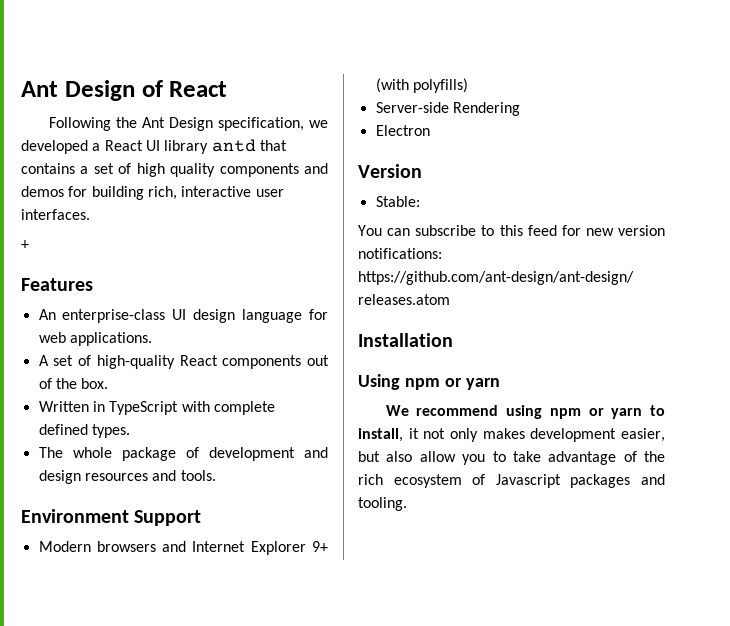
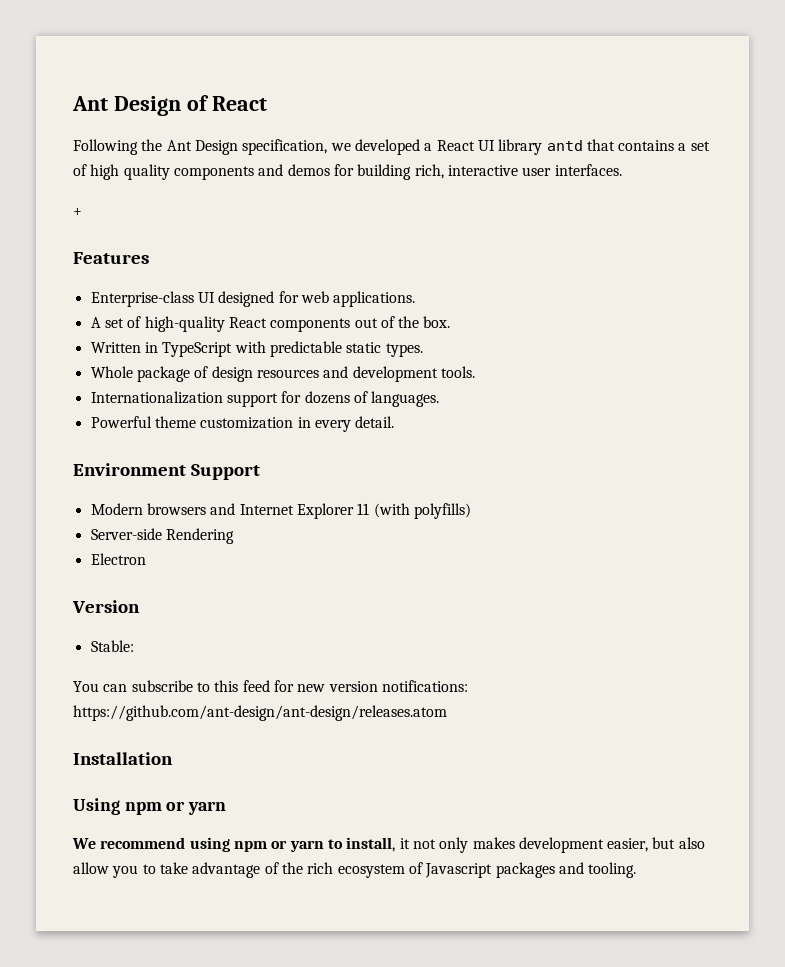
- An enterprise-class UI design language for web applications.
+ Enterprise-class UI designed for web applications.
- Written in TypeScript with complete defined types.
+ Written in TypeScript with predictable static types.
- The whole package of development and design resources and tools.
+ Whole package of design resources and development tools.
+ Internationalization support for dozens of languages.
+ Powerful theme customization in every detail.
- Modern browsers and Internet Explorer 9+ (with polyfills)
+ Modern browsers and Internet Explorer 11 (with polyfills)

